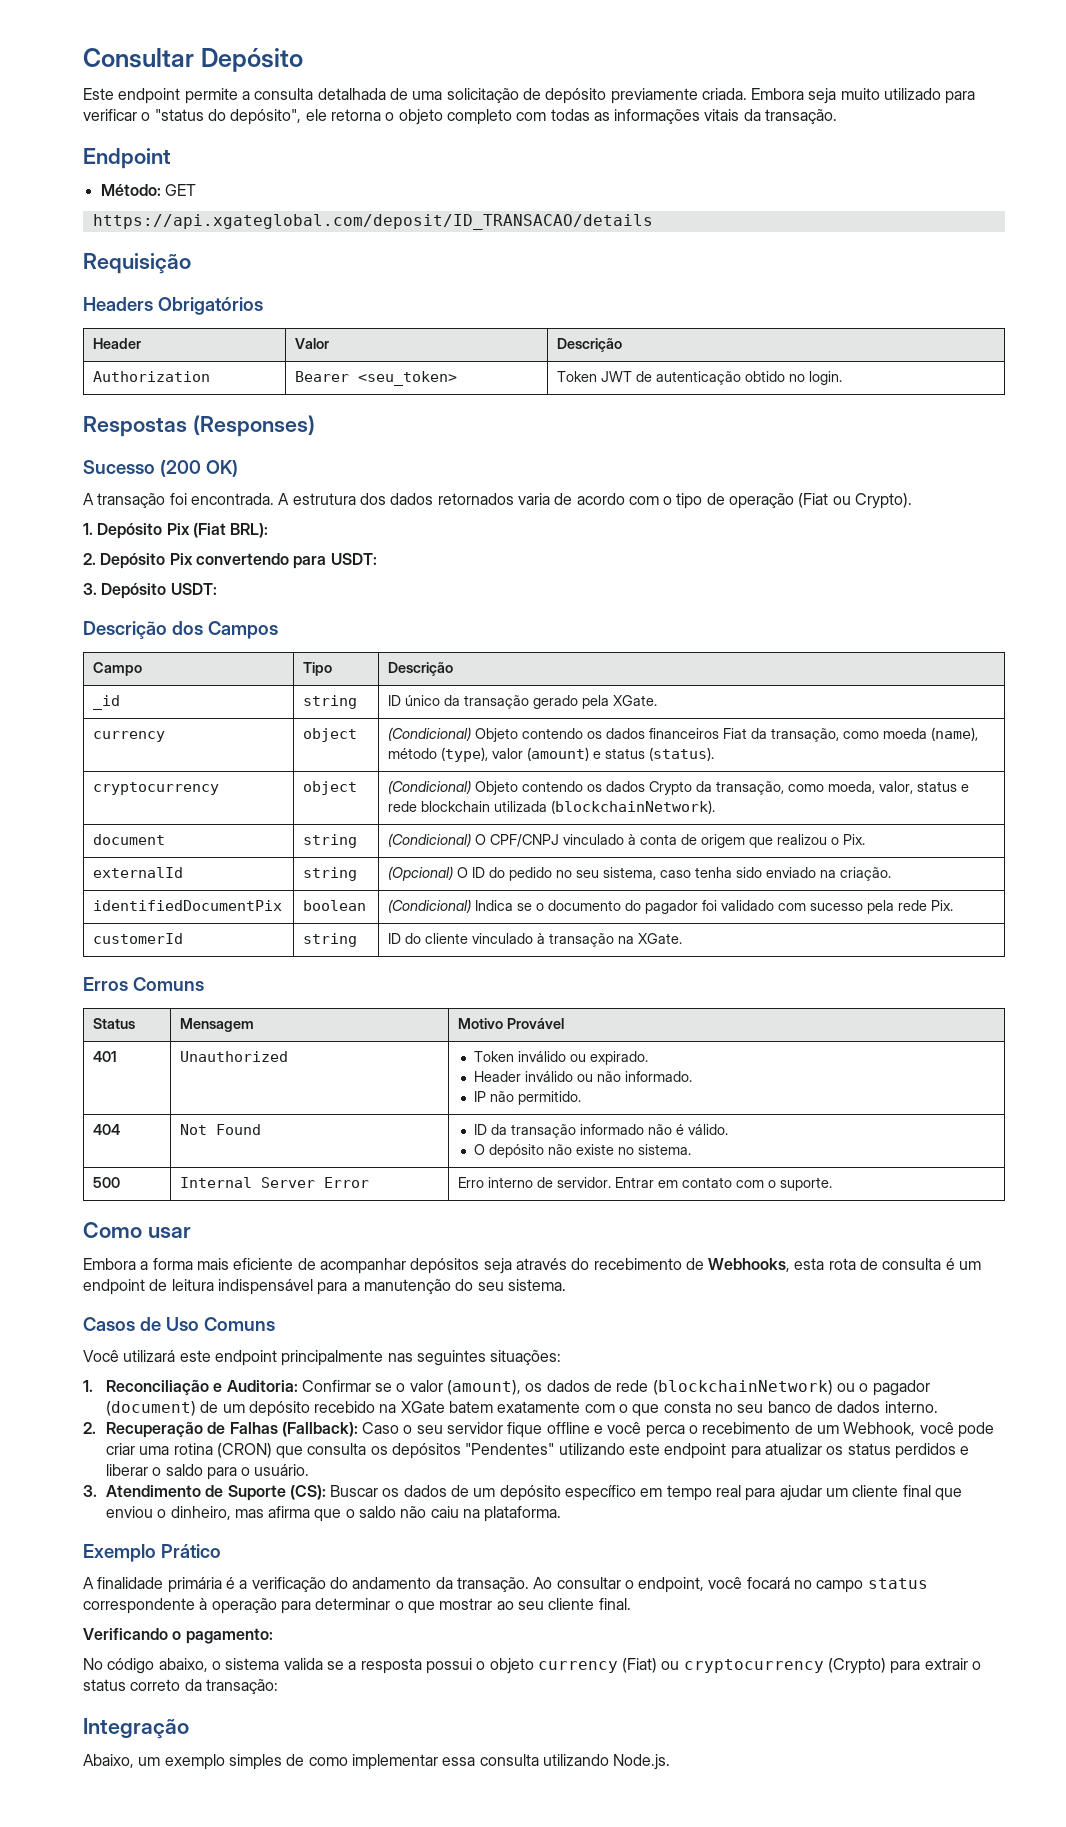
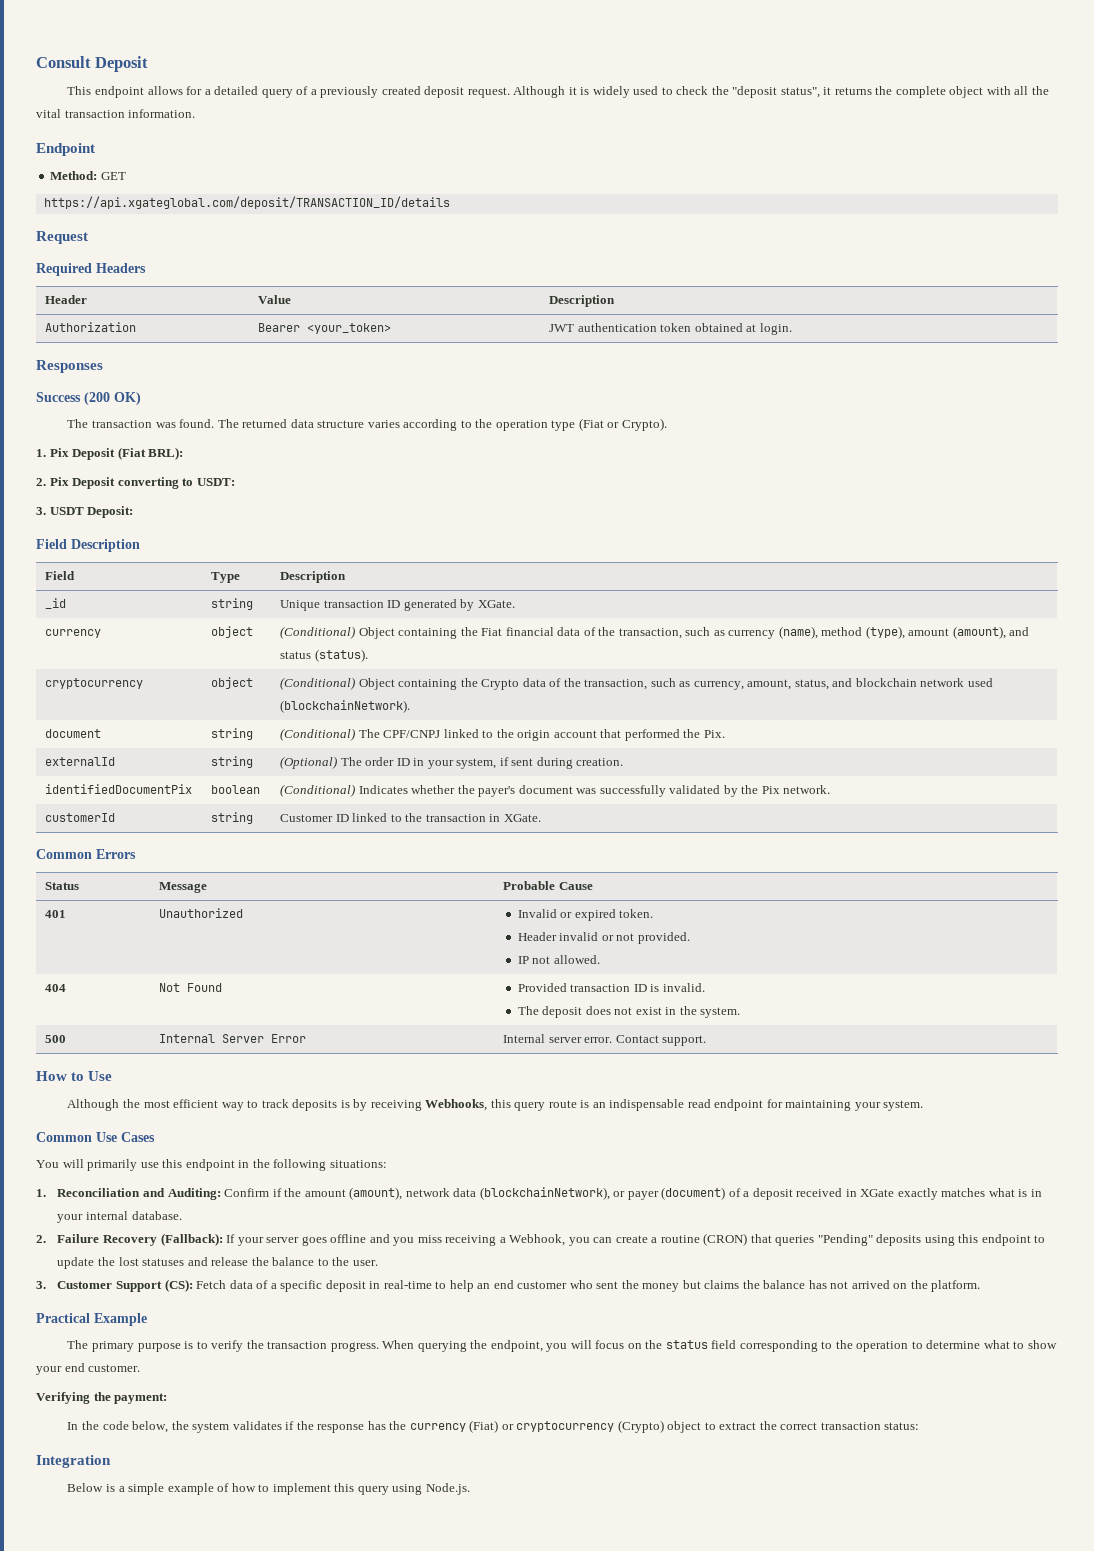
- Consultar Depósito
- Este endpoint permite a consulta detalhada de uma solicitação de depósito previamente criada. Embora seja muito utilizado para verificar o "status do depósito", ele retorna o objeto completo com todas as informações vitais da transação.
+ Consult Deposit
+ This endpoint allows for a detailed query of a previously created deposit request. Although it is widely used to check the "deposit status", it returns the complete object with all the vital transaction information.
- Método: GET
+ Method: GET
- https://api.xgateglobal.com/deposit/ID_TRANSACAO/details
- Requisição
- Headers Obrigatórios
+ https://api.xgateglobal.com/deposit/TRANSACTION_ID/details
+ Request
+ Required Headers
- Header | Valor | Descrição
+ Header | Value | Description
- Authorization | Bearer <seu_token> | Token JWT de autenticação obtido no login.
- Respostas (Responses)
- Sucesso (200 OK)
- A transação foi encontrada. A estrutura dos dados retornados varia de acordo com o tipo de operação (Fiat ou Crypto).
+ Authorization | Bearer <your_token> | JWT authentication token obtained at login.
+ Responses
+ Success (200 OK)
+ The transaction was found. The returned data structure varies according to the operation type (Fiat or Crypto).
- 1. Depósito Pix (Fiat BRL):
+ 1. Pix Deposit (Fiat BRL):
- 2. Depósito Pix convertendo para USDT:
- 3. Depósito USDT:
- Descrição dos Campos
- Campo | Tipo | Descrição
- _id | string | ID único da transação gerado pela XGate.
- currency | object | (Condicional) Objeto contendo os dados financeiros Fiat da transação, como moeda (name), método (type), valor (amount) e status (status).
- cryptocurrency | object | (Condicional) Objeto contendo os dados Crypto da transação, como moeda, valor, status e rede blockchain utilizada (blockchainNetwork).
- document | string | (Condicional) O CPF/CNPJ vinculado à conta de origem que realizou o Pix.
- externalId | string | (Opcional) O ID do pedido no seu sistema, caso tenha sido enviado na criação.
- identifiedDocumentPix | boolean | (Condicional) Indica se o documento do pagador foi validado com sucesso pela rede Pix.
- customerId | string | ID do cliente vinculado à transação na XGate.
- Erros Comuns
+ 2. Pix Deposit converting to USDT:
+ 3. USDT Deposit:
+ Field Description
+ Field | Type | Description
+ _id | string | Unique transaction ID generated by XGate.
+ currency | object | (Conditional) Object containing the Fiat financial data of the transaction, such as currency (name), method (type), amount (amount), and status (status).
+ cryptocurrency | object | (Conditional) Object containing the Crypto data of the transaction, such as currency, amount, status, and blockchain network used (blockchainNetwork).
+ document | string | (Conditional) The CPF/CNPJ linked to the origin account that performed the Pix.
+ externalId | string | (Optional) The order ID in your system, if sent during creation.
+ identifiedDocumentPix | boolean | (Conditional) Indicates whether the payer's document was successfully validated by the Pix network.
+ customerId | string | Customer ID linked to the transaction in XGate.
+ Common Errors
- Status | Mensagem | Motivo Provável
+ Status | Message | Probable Cause
- 401 | Unauthorized | Token inválido ou expirado.
- Header inválido ou não informado.
- IP não permitido.
+ 401 | Unauthorized | Invalid or expired token.
+ Header invalid or not provided.
+ IP not allowed.
- 404 | Not Found | ID da transação informado não é válido.
- O depósito não existe no sistema.
- 500 | Internal Server Error | Erro interno de servidor. Entrar em contato com o suporte.
- Como usar
- Embora a forma mais eficiente de acompanhar depósitos seja através do recebimento de Webhooks, esta rota de consulta é um endpoint de leitura indispensável para a manutenção do seu sistema.
- Casos de Uso Comuns
- Você utilizará este endpoint principalmente nas seguintes situações:
- 1. Reconciliação e Auditoria: Confirmar se o valor (amount), os dados de rede (blockchainNetwork) ou o pagador (document) de um depósito recebido na XGate batem exatamente com o que consta no seu banco de dados interno.
- 2. Recuperação de Falhas (Fallback): Caso o seu servidor fique offline e você perca o recebimento de um Webhook, você pode criar uma rotina (CRON) que consulta os depósitos "Pendentes" utilizando este endpoint para atualizar os status perdidos e liberar o saldo para o usuário.
- 3. Atendimento de Suporte (CS): Buscar os dados de um depósito específico em tempo real para ajudar um cliente final que enviou o dinheiro, mas afirma que o saldo não caiu na plataforma.
- Exemplo Prático
- A finalidade primária é a verificação do andamento da transação. Ao consultar o endpoint, você focará no campo status correspondente à operação para determinar o que mostrar ao seu cliente final.
- Verificando o pagamento:
- No código abaixo, o sistema valida se a resposta possui o objeto currency (Fiat) ou cryptocurrency (Crypto) para extrair o status correto da transação:
- Integração
- Abaixo, um exemplo simples de como implementar essa consulta utilizando Node.js.
+ 404 | Not Found | Provided transaction ID is invalid.
+ The deposit does not exist in the system.
+ 500 | Internal Server Error | Internal server error. Contact support.
+ How to Use
+ Although the most efficient way to track deposits is by receiving Webhooks, this query route is an indispensable read endpoint for maintaining your system.
+ Common Use Cases
+ You will primarily use this endpoint in the following situations:
+ 1. Reconciliation and Auditing: Confirm if the amount (amount), network data (blockchainNetwork), or payer (document) of a deposit received in XGate exactly matches what is in your internal database.
+ 2. Failure Recovery (Fallback): If your server goes offline and you miss receiving a Webhook, you can create a routine (CRON) that queries "Pending" deposits using this endpoint to update the lost statuses and release the balance to the user.
+ 3. Customer Support (CS): Fetch data of a specific deposit in real-time to help an end customer who sent the money but claims the balance has not arrived on the platform.
+ Practical Example
+ The primary purpose is to verify the transaction progress. When querying the endpoint, you will focus on the status field corresponding to the operation to determine what to show your end customer.
+ Verifying the payment:
+ In the code below, the system validates if the response has the currency (Fiat) or cryptocurrency (Crypto) object to extract the correct transaction status:
+ Integration
+ Below is a simple example of how to implement this query using Node.js.

